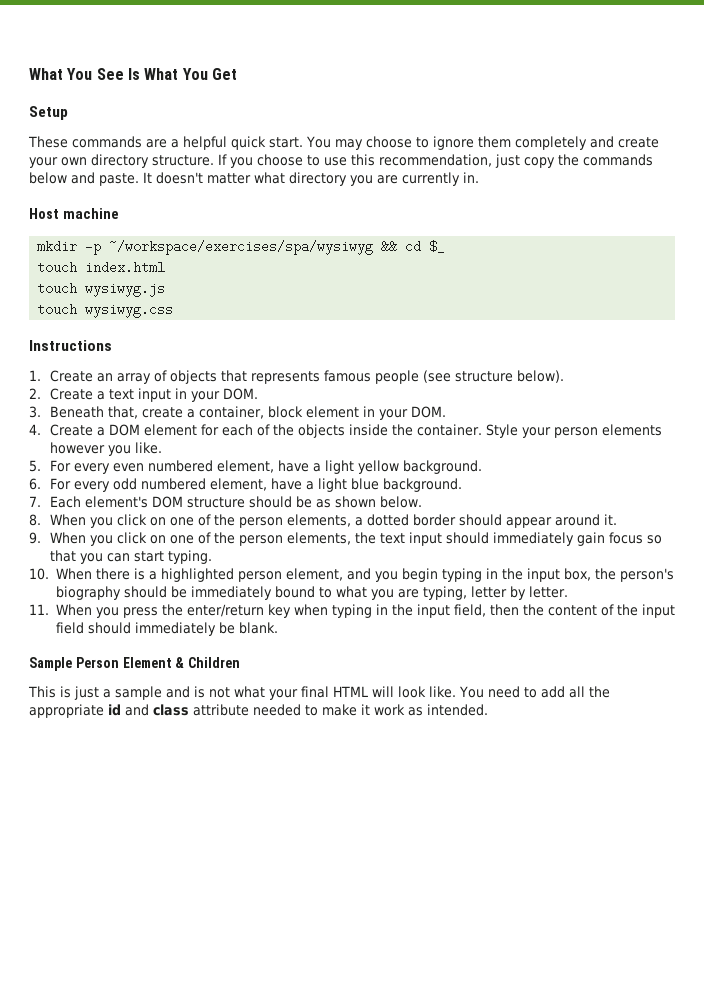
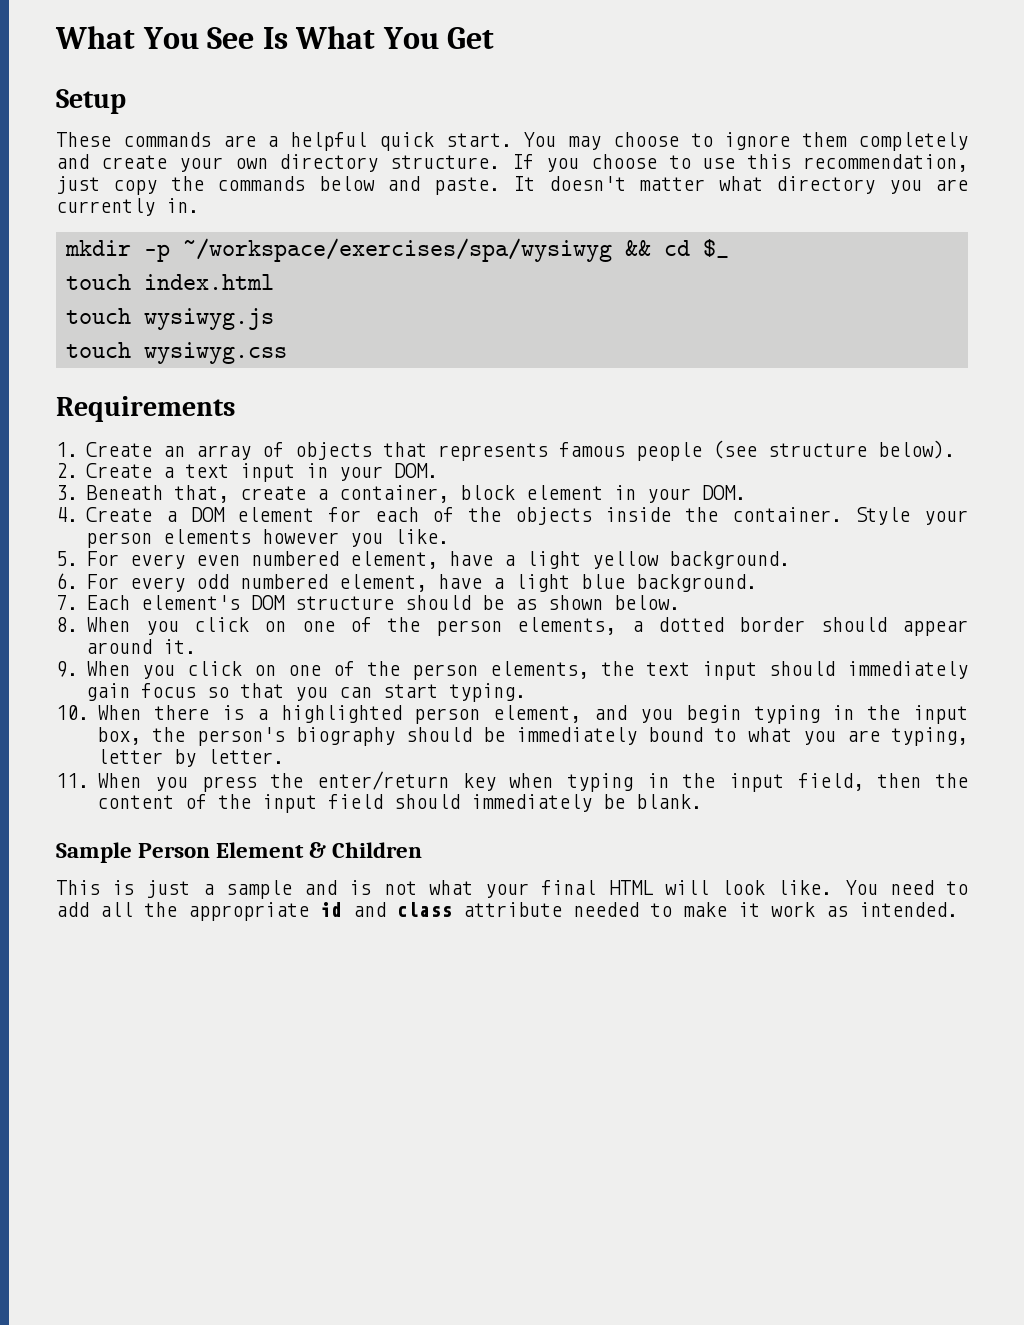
- Host machine
- Instructions
+ Requirements

